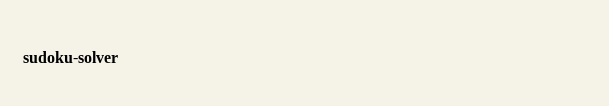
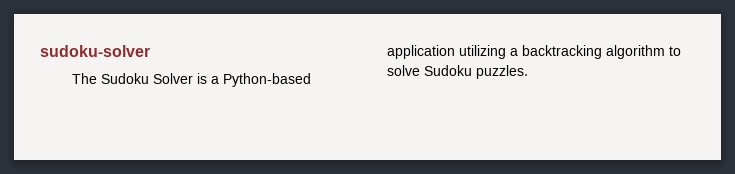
+ The Sudoku Solver is a Python-based application utilizing a backtracking algorithm to solve Sudoku puzzles.

